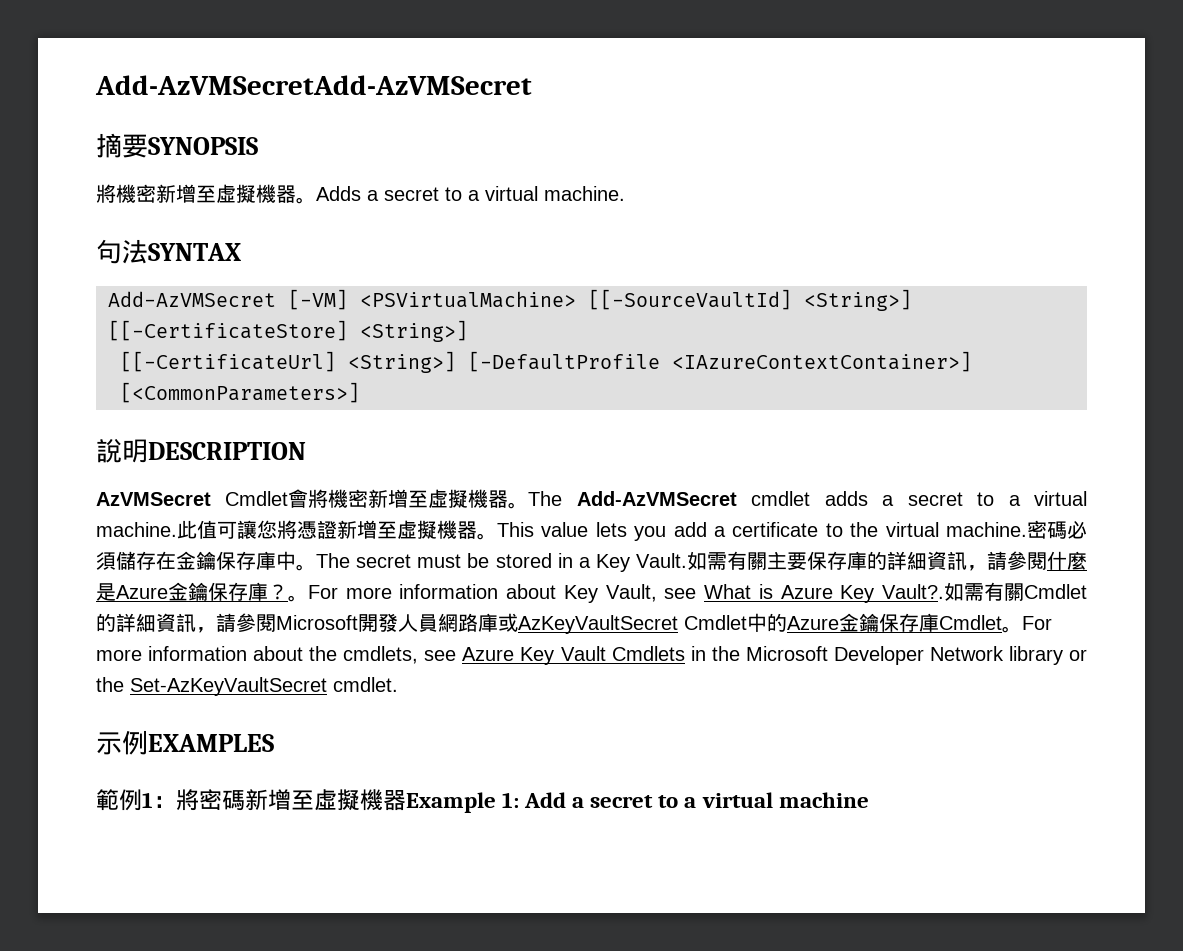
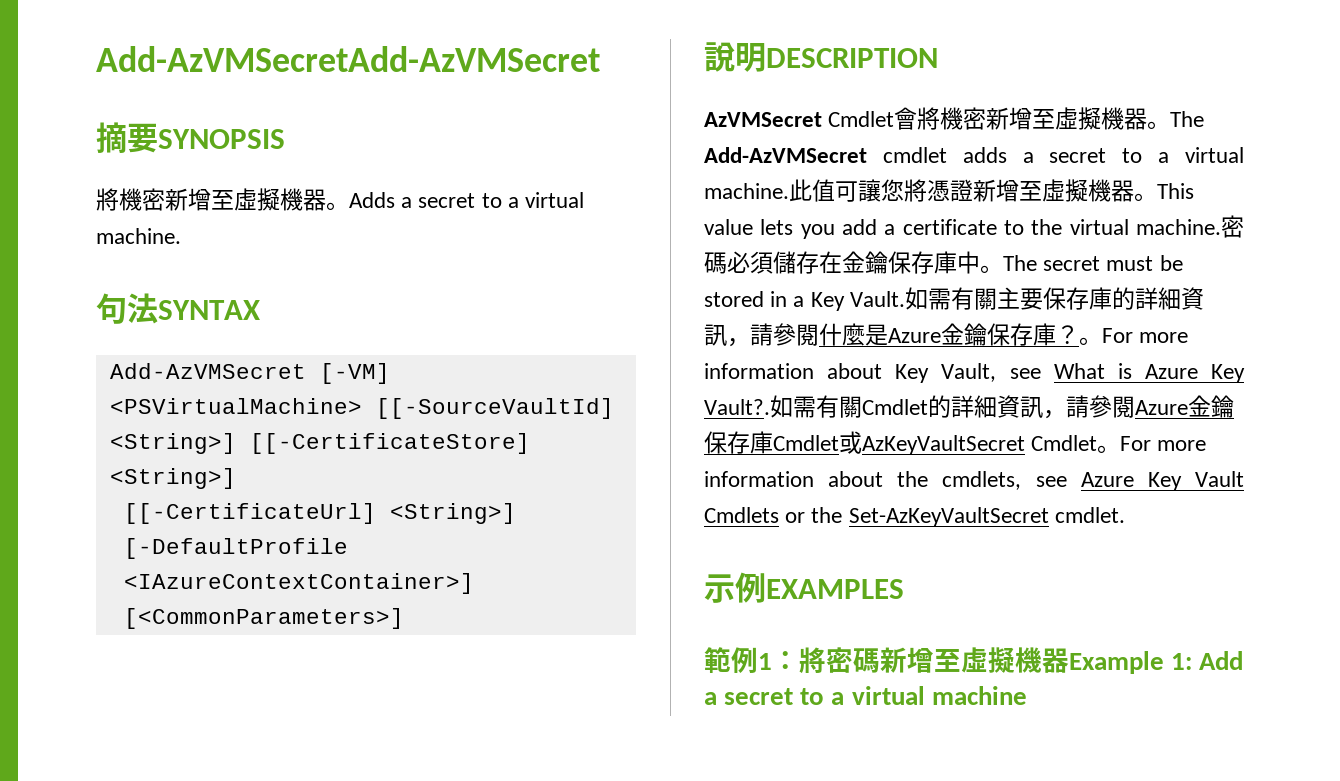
- 如需有關Cmdlet的詳細資訊，請參閱Microsoft開發人員網路庫或AzKeyVaultSecret Cmdlet中的Azure金鑰保存庫Cmdlet。
+ 如需有關Cmdlet的詳細資訊，請參閱Azure金鑰保存庫Cmdlet或AzKeyVaultSecret Cmdlet。
- For more information about the cmdlets, see Azure Key Vault Cmdlets in the Microsoft Developer Network library or the Set-AzKeyVaultSecret cmdlet.
+ For more information about the cmdlets, see Azure Key Vault Cmdlets or the Set-AzKeyVaultSecret cmdlet.

